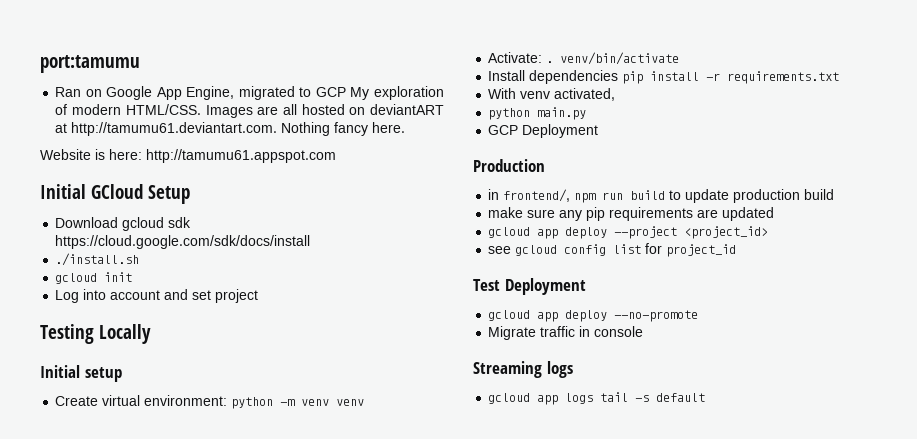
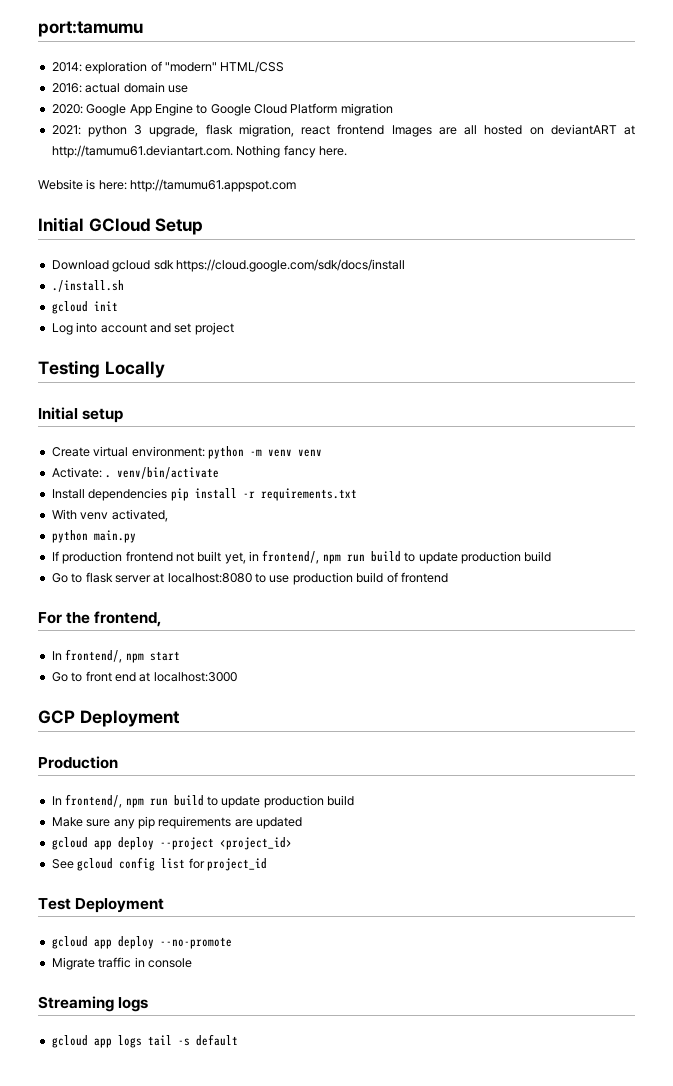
- Ran on Google App Engine, migrated to GCP My exploration of modern HTML/CSS. Images are all hosted on deviantART at http://tamumu61.deviantart.com. Nothing fancy here.
+ 2014: exploration of "modern" HTML/CSS
+ 2016: actual domain use
+ 2020: Google App Engine to Google Cloud Platform migration
+ 2021: python 3 upgrade, flask migration, react frontend Images are all hosted on deviantART at http://tamumu61.deviantart.com. Nothing fancy here.
- GCP Deployment
- Production
- in frontend/, npm run build to update production build
+ If production frontend not built yet, in frontend/, npm run build to update production build
- make sure any pip requirements are updated
+ Go to flask server at localhost:8080 to use production build of frontend
+ For the frontend,
+ In frontend/, npm start
+ Go to front end at localhost:3000
+ GCP Deployment
+ Production
+ In frontend/, npm run build to update production build
+ Make sure any pip requirements are updated
- see gcloud config list for project_id
+ See gcloud config list for project_id

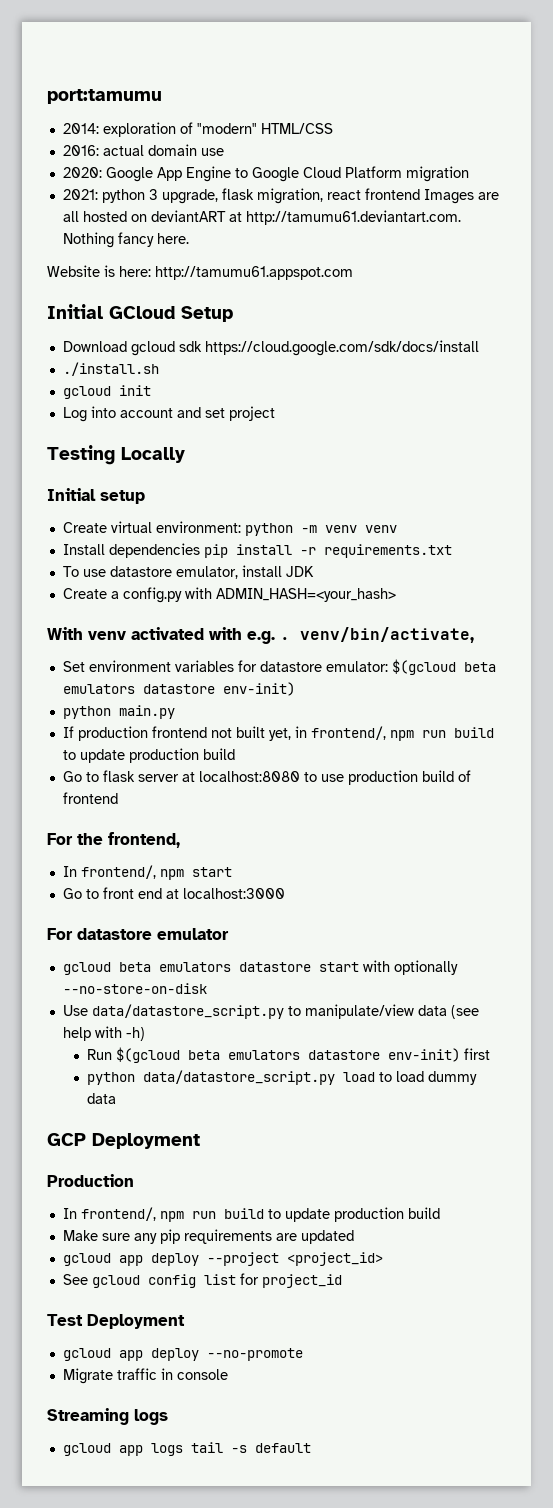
- Activate: . venv/bin/activate
- With venv activated,
+ To use datastore emulator, install JDK
+ Create a config.py with ADMIN_HASH=<your_hash>
+ With venv activated with e.g. . venv/bin/activate,
+ Set environment variables for datastore emulator: $(gcloud beta emulators datastore env-init)
+ For datastore emulator
+ gcloud beta emulators datastore start with optionally --no-store-on-disk
+ Use data/datastore_script.py to manipulate/view data (see help with -h)
+ Run $(gcloud beta emulators datastore env-init) first
+ python data/datastore_script.py load to load dummy data

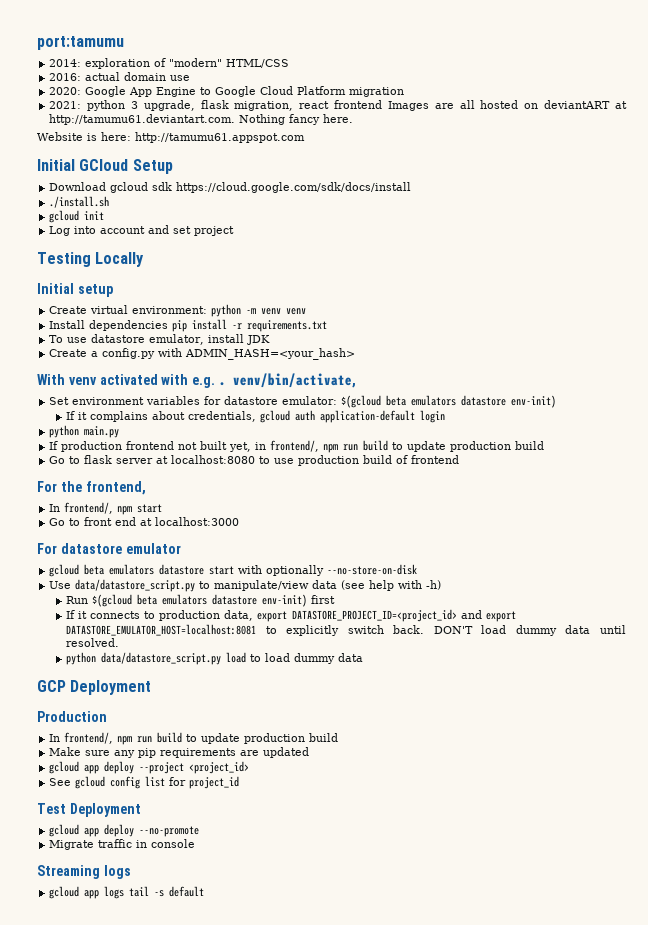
+ If it complains about credentials, gcloud auth application-default login
+ If it connects to production data, export DATASTORE_PROJECT_ID=<project_id> and export DATASTORE_EMULATOR_HOST=localhost:8081 to explicitly switch back. DON'T load dummy data until resolved.

